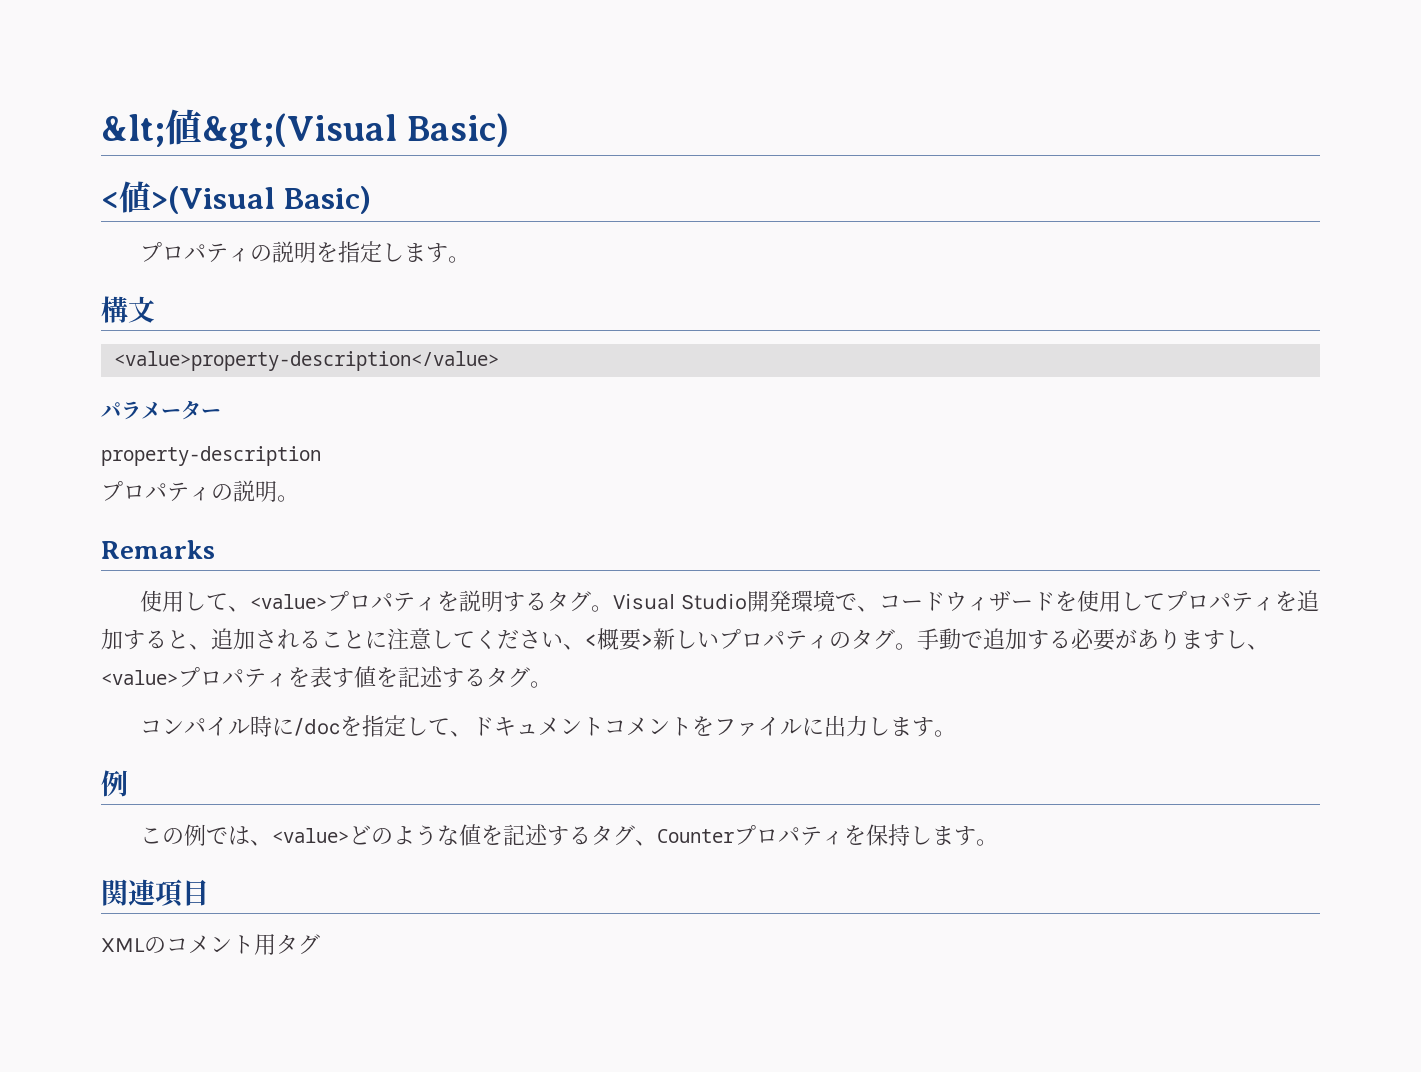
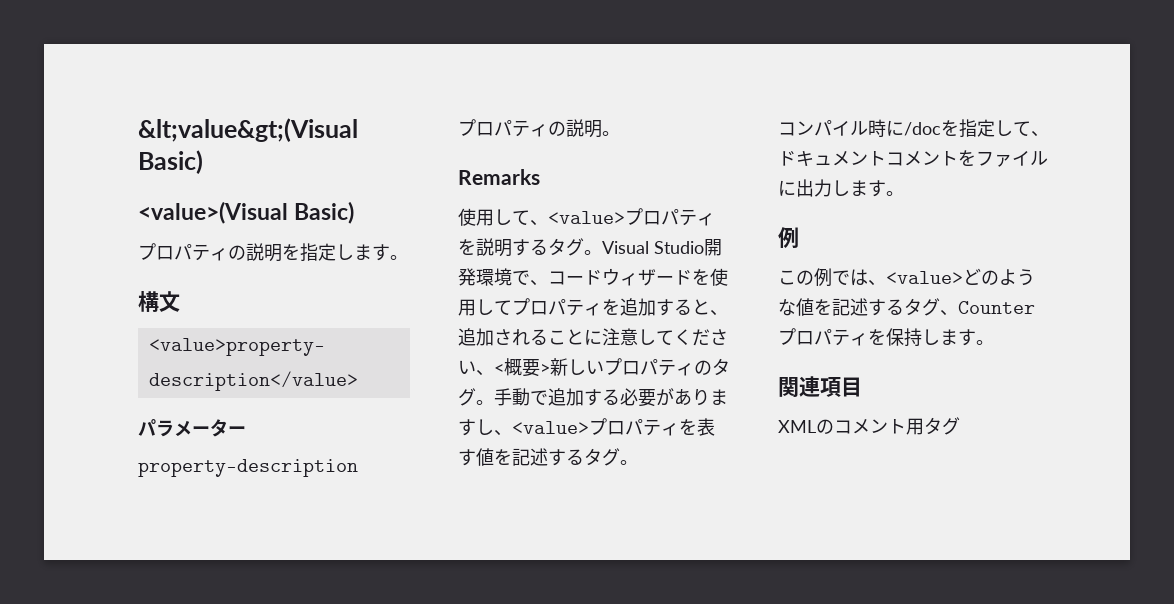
- &lt;値&gt;(Visual Basic)
- <値>(Visual Basic)
+ &lt;value&gt;(Visual Basic)
+ <value>(Visual Basic)

